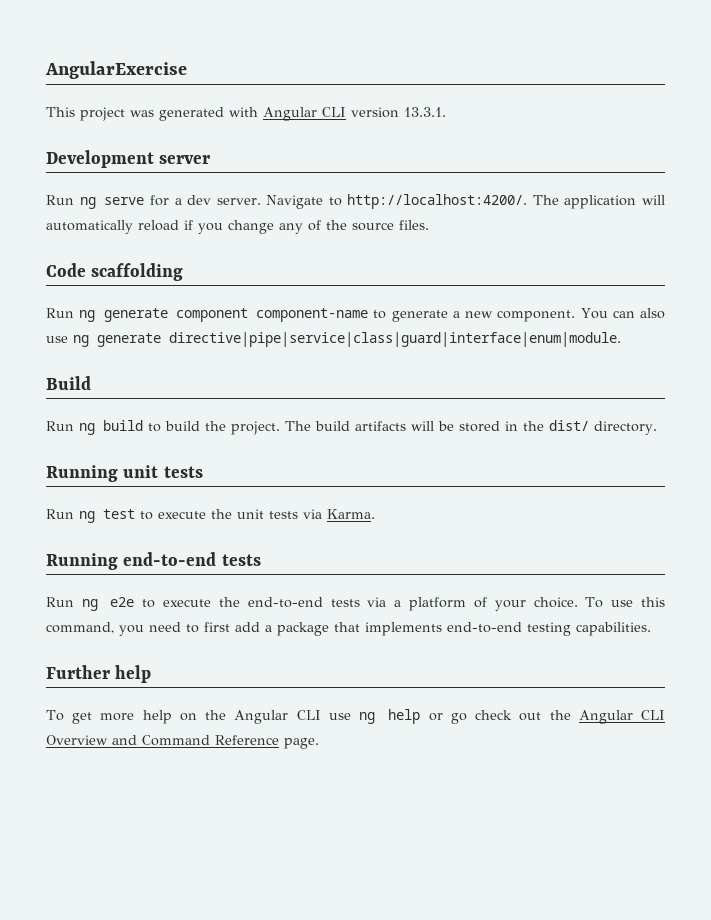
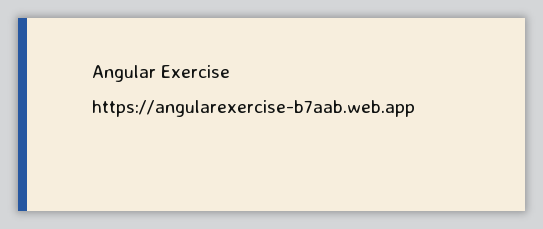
- AngularExercise
- This project was generated with Angular CLI version 13.3.1.
- Development server
- Run ng serve for a dev server. Navigate to http://localhost:4200/. The application will automatically reload if you change any of the source files.
- Code scaffolding
- Run ng generate component component-name to generate a new component. You can also use ng generate directive|pipe|service|class|guard|interface|enum|module.
- Build
- Run ng build to build the project. The build artifacts will be stored in the dist/ directory.
- Running unit tests
- Run ng test to execute the unit tests via Karma.
- Running end-to-end tests
- Run ng e2e to execute the end-to-end tests via a platform of your choice. To use this command, you need to first add a package that implements end-to-end testing capabilities.
- Further help
- To get more help on the Angular CLI use ng help or go check out the Angular CLI Overview and Command Reference page.
+ Angular Exercise
+ https://angularexercise-b7aab.web.app

